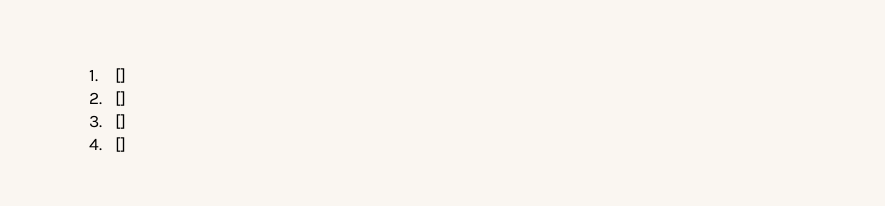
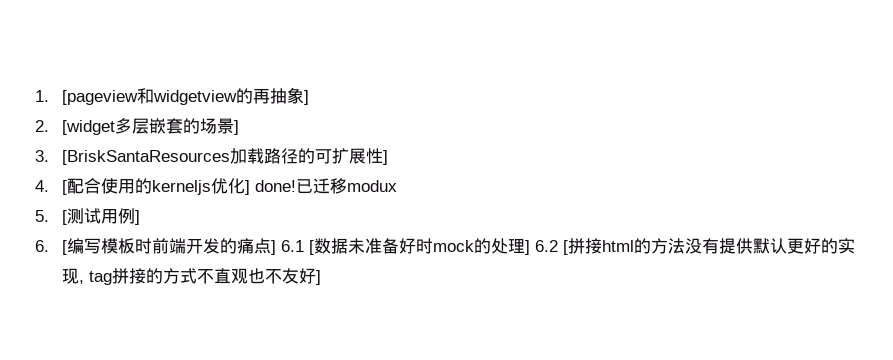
- 1. []
- 2. []
- 3. []
- 4. []
+ 1. [pageview和widgetview的再抽象]
+ 2. [widget多层嵌套的场景]
+ 3. [BriskSantaResources加载路径的可扩展性]
+ 4. [配合使用的kerneljs优化] done!已迁移modux
+ 5. [测试用例]
+ 6. [编写模板时前端开发的痛点] 6.1 [数据未准备好时mock的处理] 6.2 [拼接html的方法没有提供默认更好的实现, tag拼接的方式不直观也不友好]

